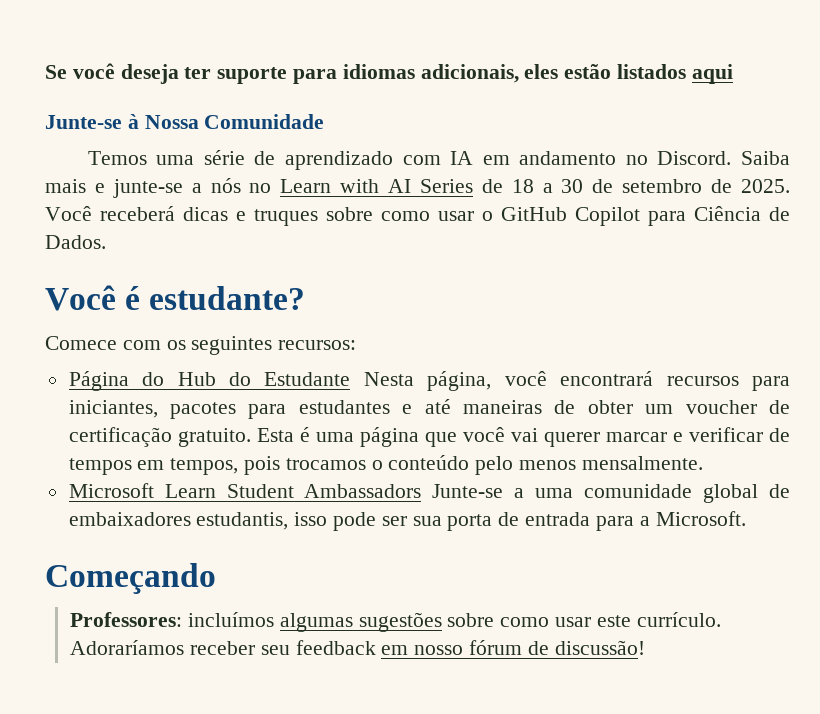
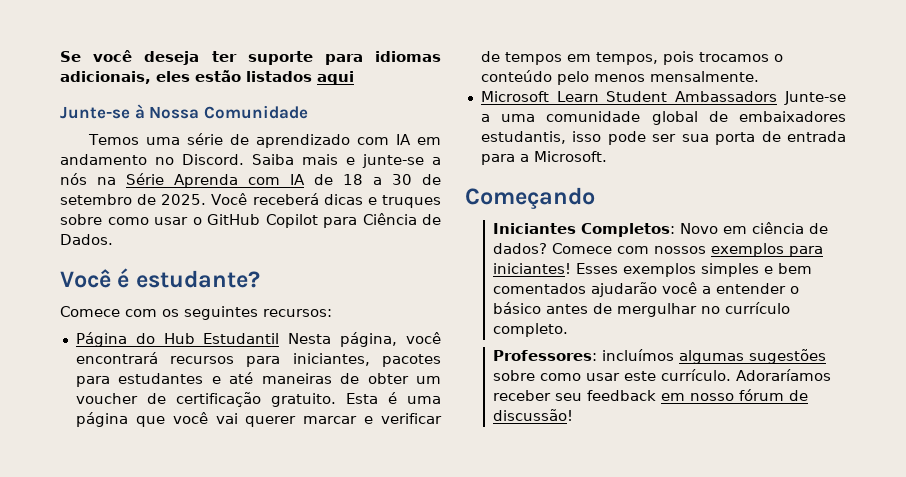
- Saiba mais e junte-se a nós no Learn with AI Series de 18 a 30 de setembro de 2025.
+ Saiba mais e junte-se a nós na Série Aprenda com IA de 18 a 30 de setembro de 2025.
- Página do Hub do Estudante Nesta página, você encontrará recursos para iniciantes, pacotes para estudantes e até maneiras de obter um voucher de certificação gratuito.
+ Página do Hub Estudantil Nesta página, você encontrará recursos para iniciantes, pacotes para estudantes e até maneiras de obter um voucher de certificação gratuito.
+ Iniciantes Completos: Novo em ciência de dados? Comece com nossos exemplos para iniciantes! Esses exemplos simples e bem comentados ajudarão você a entender o básico antes de mergulhar no currículo completo.

